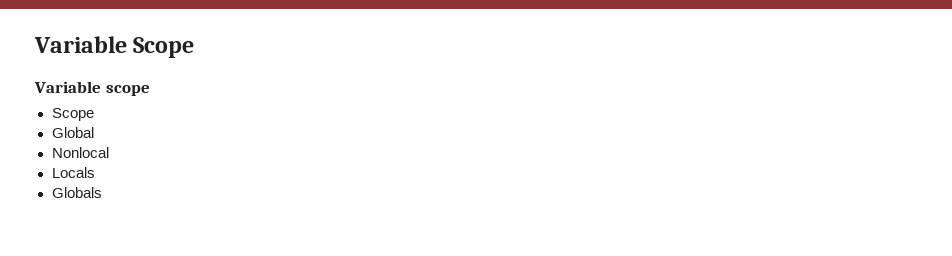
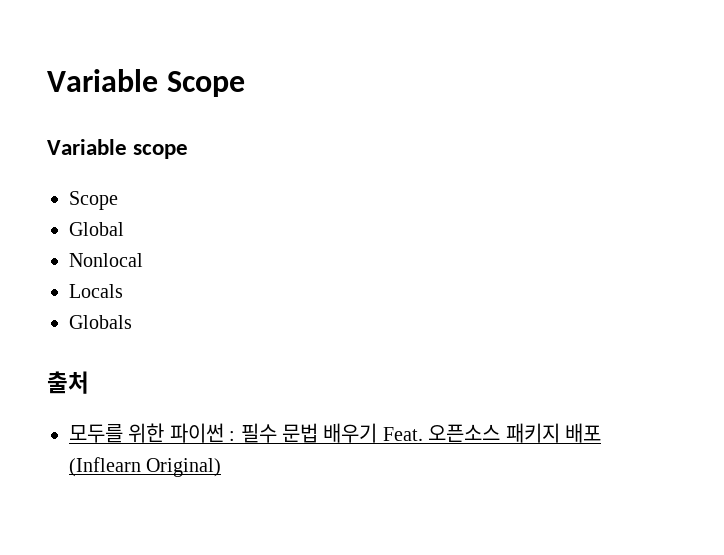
+ 출처
+ 모두를 위한 파이썬 : 필수 문법 배우기 Feat. 오픈소스 패키지 배포 (Inflearn Original)

